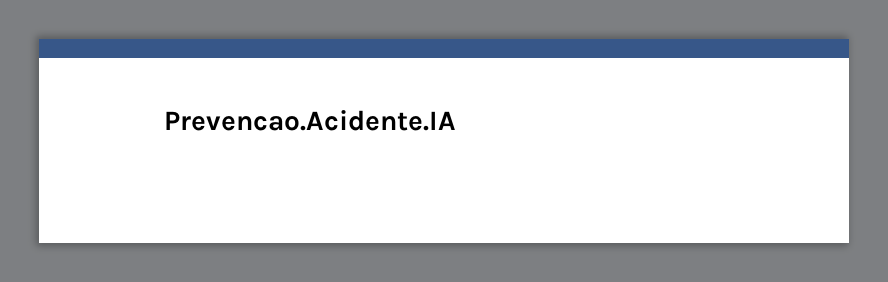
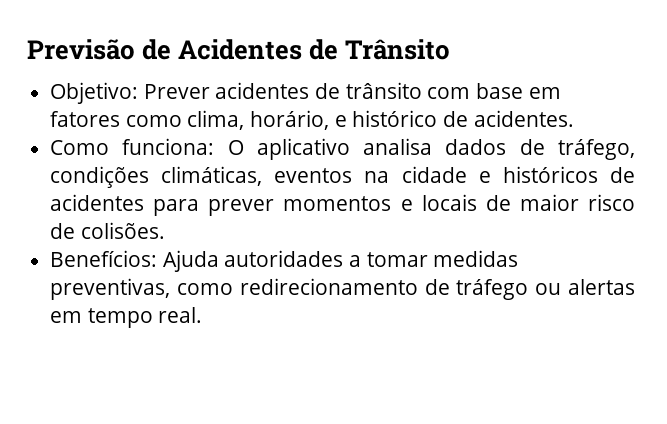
- Prevencao.Acidente.IA
+ Previsão de Acidentes de Trânsito
+ Objetivo: Prever acidentes de trânsito com base em fatores como clima, horário, e histórico de acidentes.
+ Como funciona: O aplicativo analisa dados de tráfego, condições climáticas, eventos na cidade e históricos de acidentes para prever momentos e locais de maior risco de colisões.
+ Benefícios: Ajuda autoridades a tomar medidas preventivas, como redirecionamento de tráfego ou alertas em tempo real.

